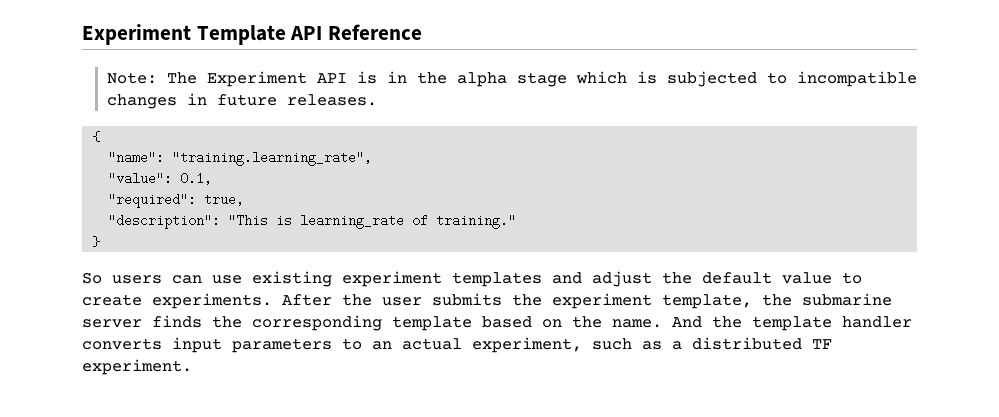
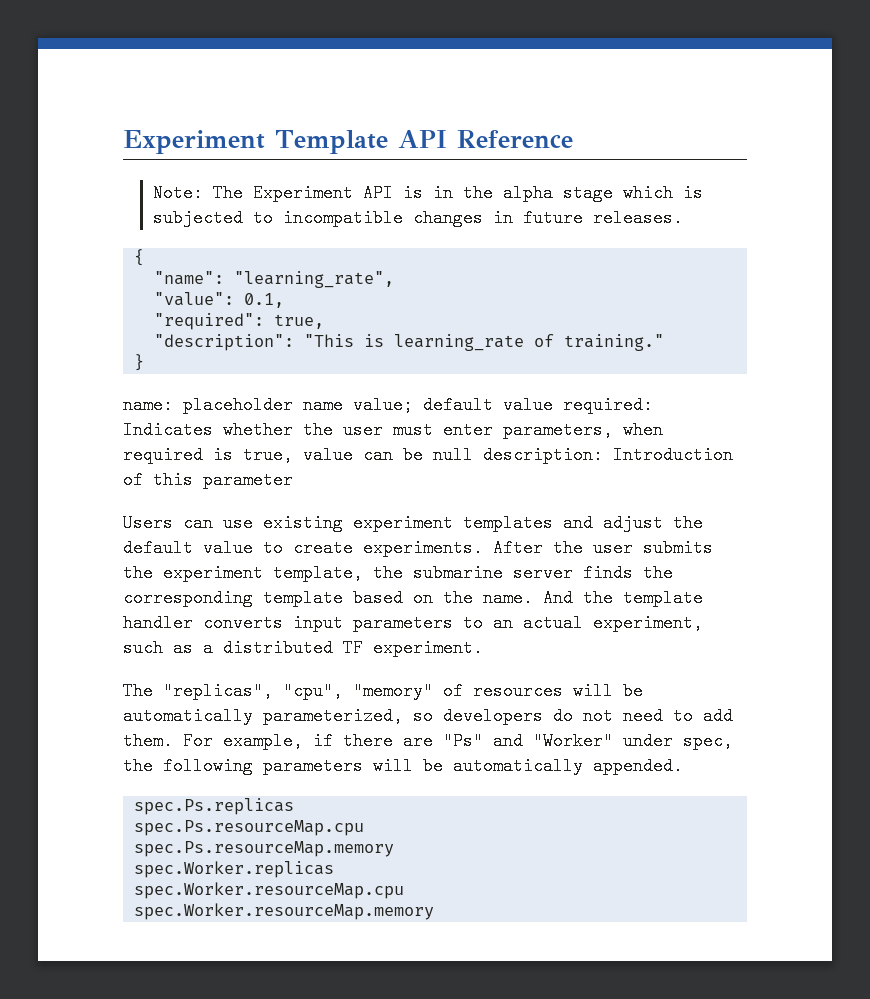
- "name": "training.learning_rate",
+ "name": "learning_rate",
- So users can use existing experiment templates and adjust the default value to create experiments.
+ name: placeholder name value; default value required: Indicates whether the user must enter parameters, when required is true, value can be null description: Introduction of this parameter
+ Users can use existing experiment templates and adjust the default value to create experiments.
+ The "replicas", "cpu", "memory" of resources will be automatically parameterized, so developers do not need to add them. For example, if there are "Ps" and "Worker" under spec, the following parameters will be automatically appended.
+ spec.Ps.replicas
+ spec.Ps.resourceMap.cpu
+ spec.Ps.resourceMap.memory
+ spec.Worker.replicas
+ spec.Worker.resourceMap.cpu
+ spec.Worker.resourceMap.memory

